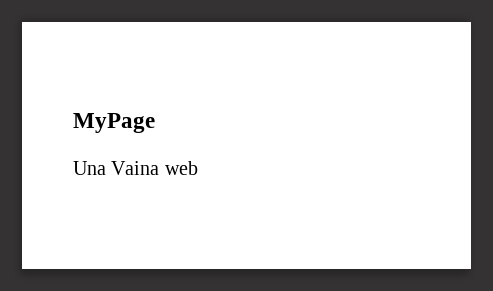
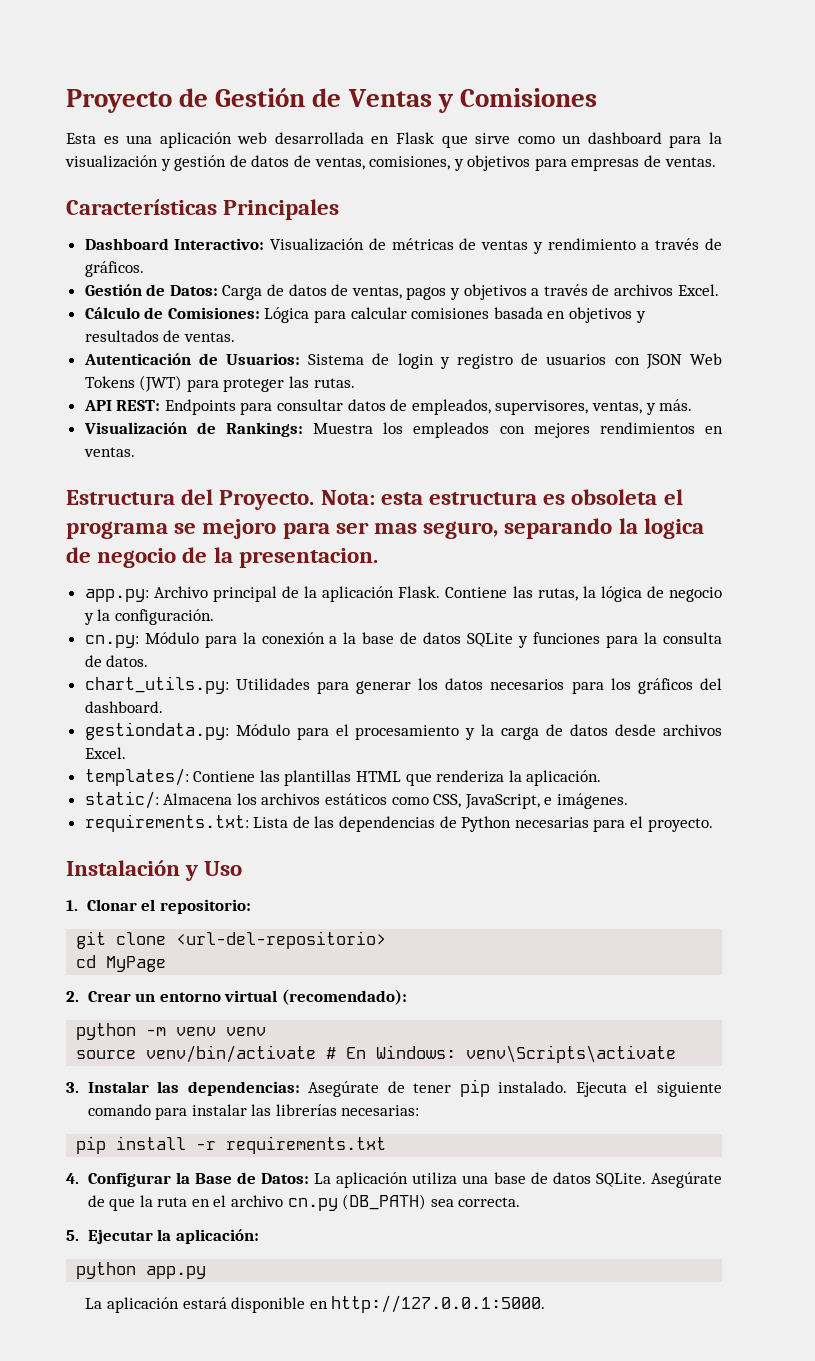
- MyPage
- Una Vaina web
+ Proyecto de Gestión de Ventas y Comisiones
+ Esta es una aplicación web desarrollada en Flask que sirve como un dashboard para la visualización y gestión de datos de ventas, comisiones, y objetivos para empresas de ventas.
+ Características Principales
+ Dashboard Interactivo: Visualización de métricas de ventas y rendimiento a través de gráficos.
+ Gestión de Datos: Carga de datos de ventas, pagos y objetivos a través de archivos Excel.
+ Cálculo de Comisiones: Lógica para calcular comisiones basada en objetivos y resultados de ventas.
+ Autenticación de Usuarios: Sistema de login y registro de usuarios con JSON Web Tokens (JWT) para proteger las rutas.
+ API REST: Endpoints para consultar datos de empleados, supervisores, ventas, y más.
+ Visualización de Rankings: Muestra los empleados con mejores rendimientos en ventas.
+ Estructura del Proyecto. Nota: esta estructura es obsoleta el programa se mejoro para ser mas seguro, separando la logica de negocio de la presentacion.
+ app.py: Archivo principal de la aplicación Flask. Contiene las rutas, la lógica de negocio y la configuración.
+ cn.py: Módulo para la conexión a la base de datos SQLite y funciones para la consulta de datos.
+ chart_utils.py: Utilidades para generar los datos necesarios para los gráficos del dashboard.
+ gestiondata.py: Módulo para el procesamiento y la carga de datos desde archivos Excel.
+ templates/: Contiene las plantillas HTML que renderiza la aplicación.
+ static/: Almacena los archivos estáticos como CSS, JavaScript, e imágenes.
+ requirements.txt: Lista de las dependencias de Python necesarias para el proyecto.
+ Instalación y Uso
+ 1. Clonar el repositorio:
+ git clone <url-del-repositorio>
+ cd MyPage
+ 2. Crear un entorno virtual (recomendado):
+ python -m venv venv
+ source venv/bin/activate # En Windows: venv\Scripts\activate
+ 3. Instalar las dependencias: Asegúrate de tener pip instalado. Ejecuta el siguiente comando para instalar las librerías necesarias:
+ pip install -r requirements.txt
+ 4. Configurar la Base de Datos: La aplicación utiliza una base de datos SQLite. Asegúrate de que la ruta en el archivo cn.py (DB_PATH) sea correcta.
+ 5. Ejecutar la aplicación:
+ python app.py
+ La aplicación estará disponible en http://127.0.0.1:5000.

